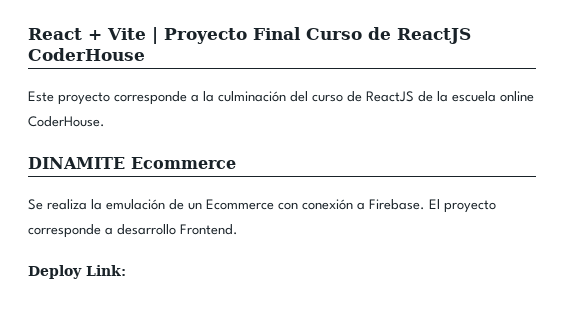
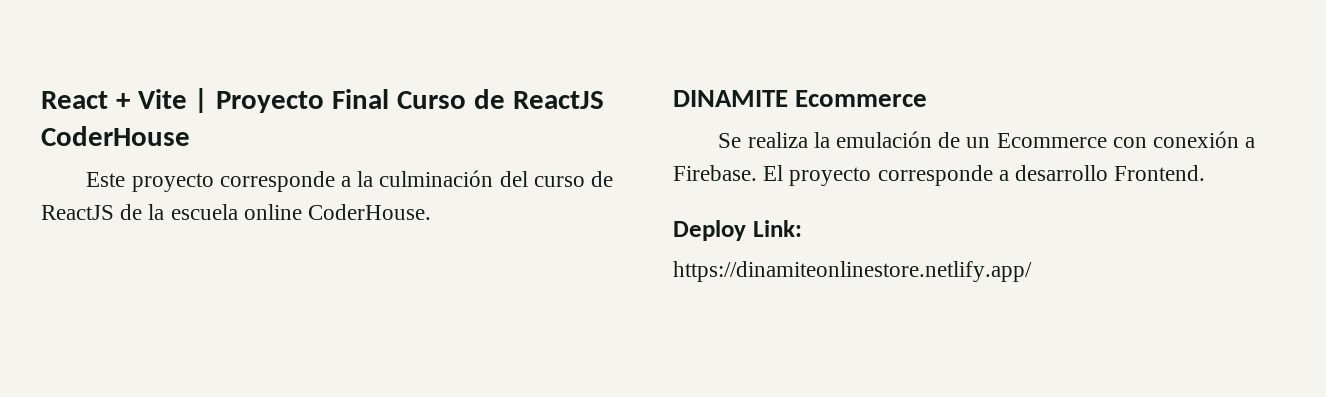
+ https://dinamiteonlinestore.netlify.app/

